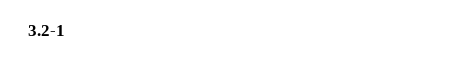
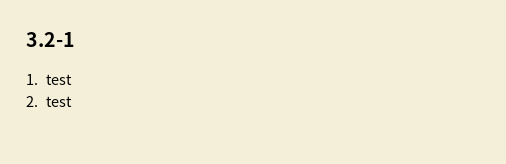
+ 1. test
+ 2. test

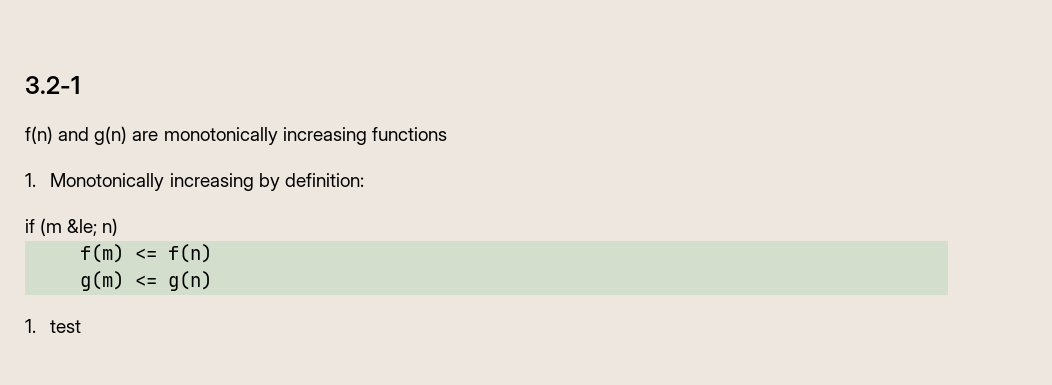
+ f(n) and g(n) are monotonically increasing functions
+ 1. Monotonically increasing by definition:
+ if (m &le; n)
+ f(m) <= f(n)
+ g(m) <= g(n)
- 2. test

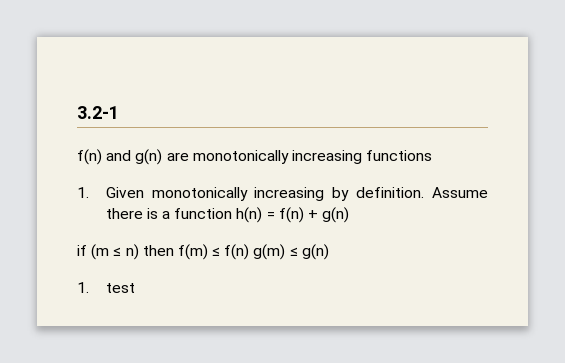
- 1. Monotonically increasing by definition:
+ 1. Given monotonically increasing by definition. Assume there is a function h(n) = f(n) + g(n)
- if (m &le; n)
- f(m) <= f(n)
- g(m) <= g(n)
+ if (m ≤ n) then f(m) ≤ f(n) g(m) ≤ g(n)

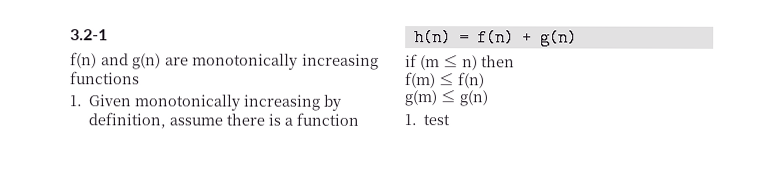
- 1. Given monotonically increasing by definition. Assume there is a function h(n) = f(n) + g(n)
+ 1. Given monotonically increasing by definition, assume there is a function
+ h(n) = f(n) + g(n)
- if (m ≤ n) then f(m) ≤ f(n) g(m) ≤ g(n)
+ if (m ≤ n) then
+ f(m) ≤ f(n)
+ g(m) ≤ g(n)

